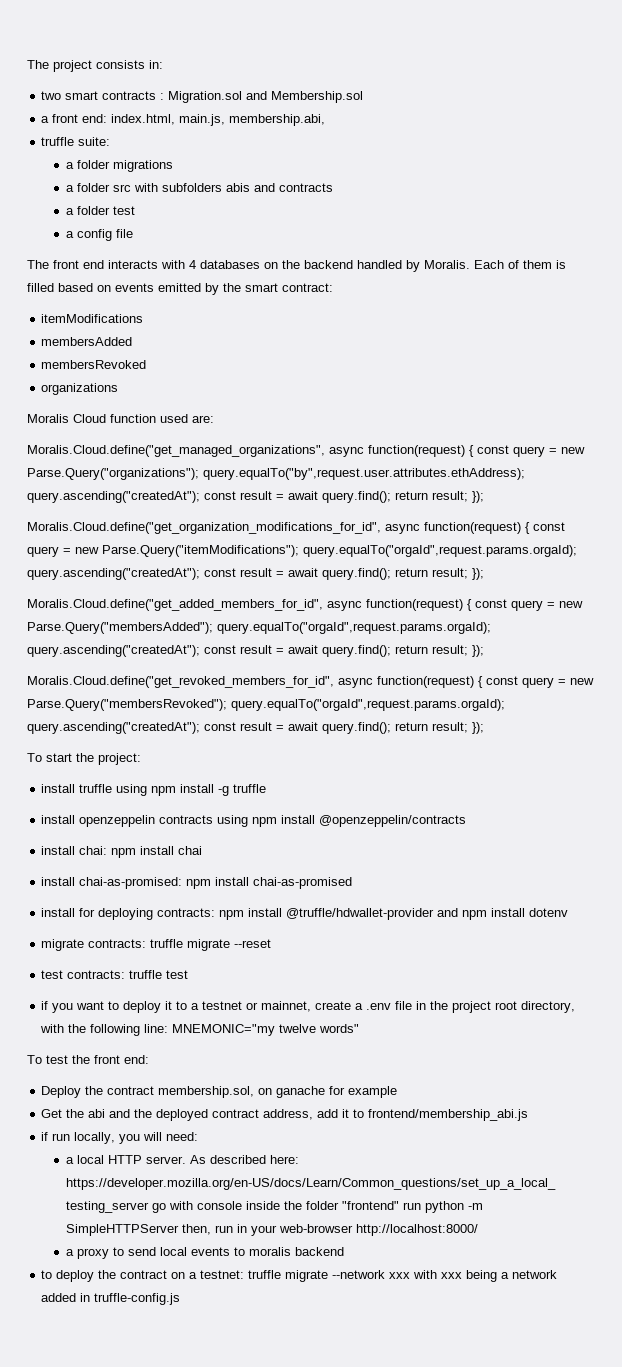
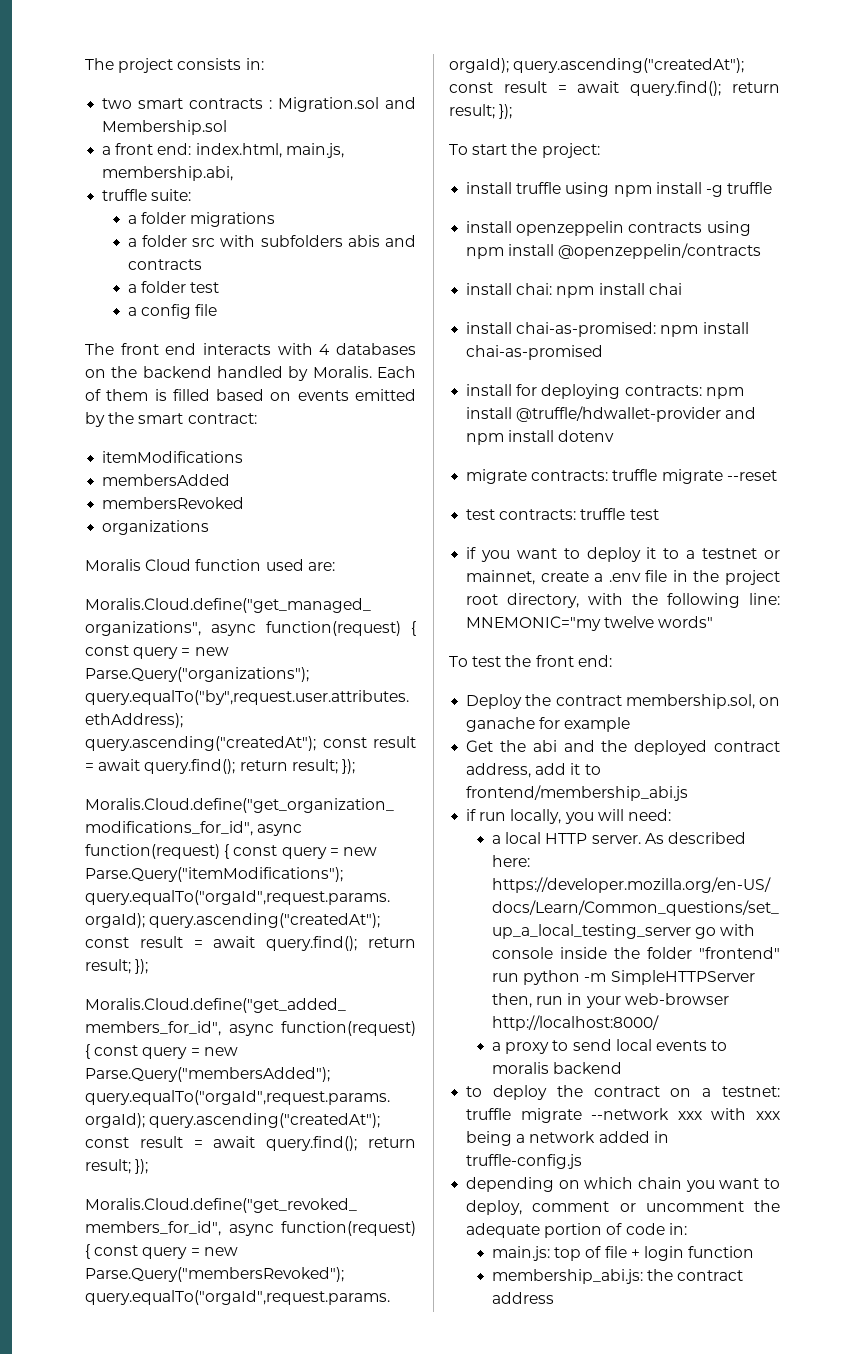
+ depending on which chain you want to deploy, comment or uncomment the adequate portion of code in:
+ main.js: top of file + login function
+ membership_abi.js: the contract address

